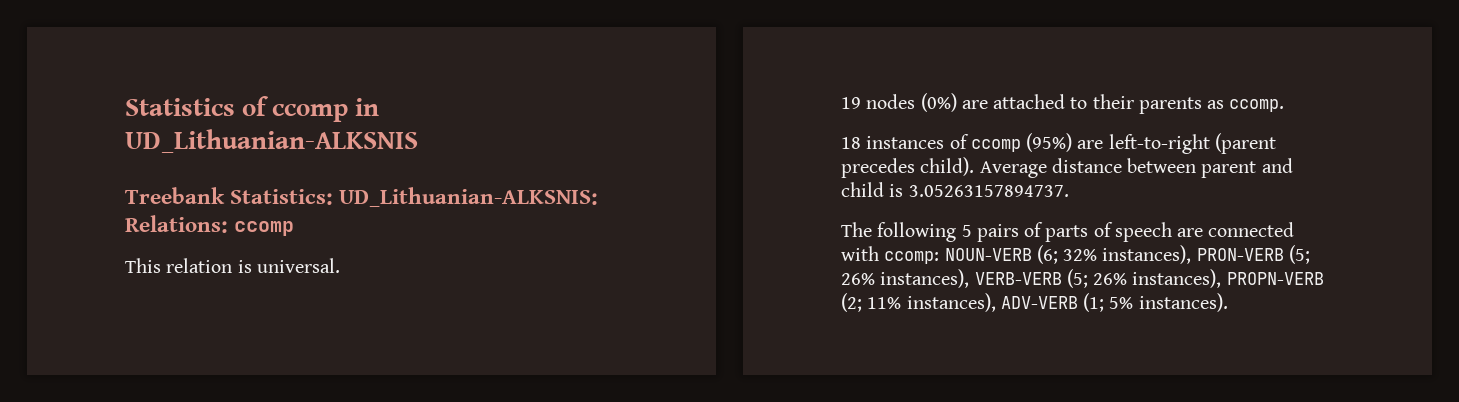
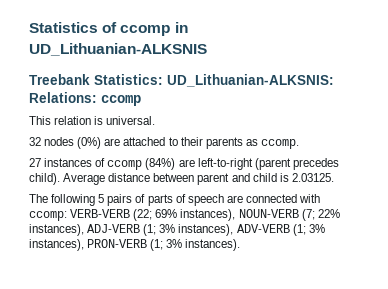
- 19 nodes (0%) are attached to their parents as ccomp.
+ 32 nodes (0%) are attached to their parents as ccomp.
- 18 instances of ccomp (95%) are left-to-right (parent precedes child).
+ 27 instances of ccomp (84%) are left-to-right (parent precedes child).
- Average distance between parent and child is 3.05263157894737.
+ Average distance between parent and child is 2.03125.
- The following 5 pairs of parts of speech are connected with ccomp: NOUN-VERB (6; 32% instances), PRON-VERB (5; 26% instances), VERB-VERB (5; 26% instances), PROPN-VERB (2; 11% instances), ADV-VERB (1; 5% instances).
+ The following 5 pairs of parts of speech are connected with ccomp: VERB-VERB (22; 69% instances), NOUN-VERB (7; 22% instances), ADJ-VERB (1; 3% instances), ADV-VERB (1; 3% instances), PRON-VERB (1; 3% instances).

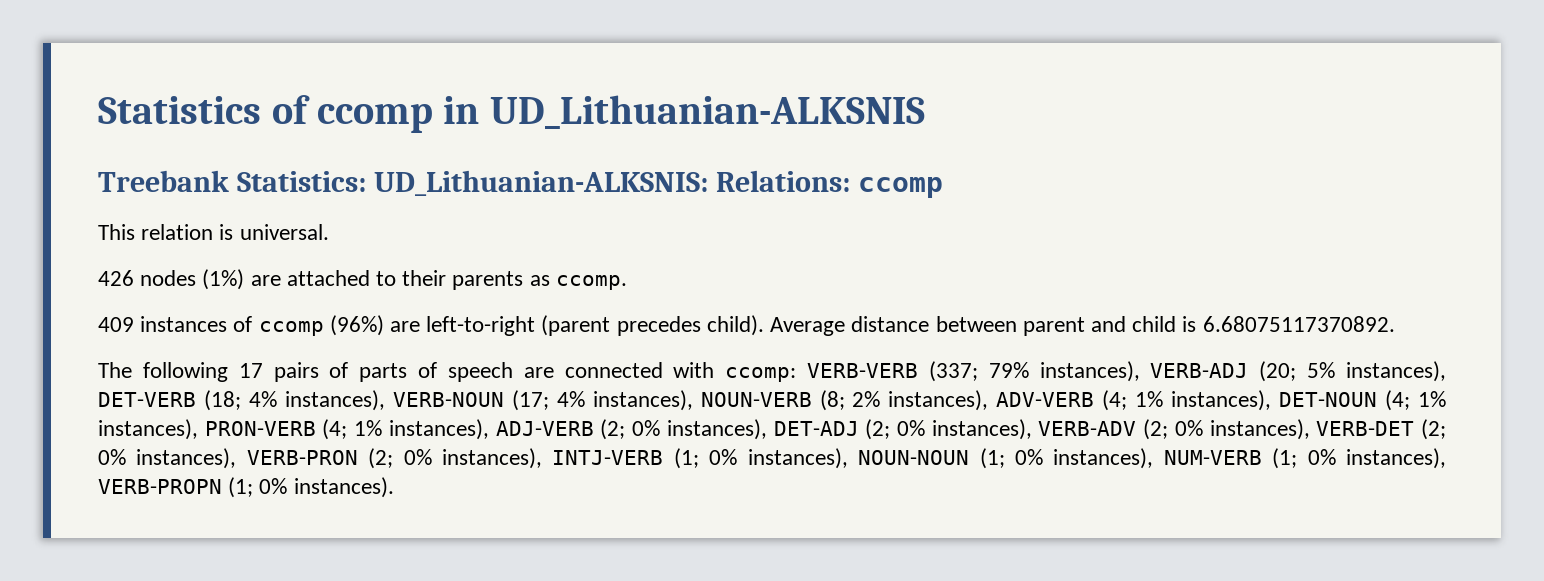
- 32 nodes (0%) are attached to their parents as ccomp.
+ 426 nodes (1%) are attached to their parents as ccomp.
- 27 instances of ccomp (84%) are left-to-right (parent precedes child).
+ 409 instances of ccomp (96%) are left-to-right (parent precedes child).
- Average distance between parent and child is 2.03125.
+ Average distance between parent and child is 6.68075117370892.
- The following 5 pairs of parts of speech are connected with ccomp: VERB-VERB (22; 69% instances), NOUN-VERB (7; 22% instances), ADJ-VERB (1; 3% instances), ADV-VERB (1; 3% instances), PRON-VERB (1; 3% instances).
+ The following 17 pairs of parts of speech are connected with ccomp: VERB-VERB (337; 79% instances), VERB-ADJ (20; 5% instances), DET-VERB (18; 4% instances), VERB-NOUN (17; 4% instances), NOUN-VERB (8; 2% instances), ADV-VERB (4; 1% instances), DET-NOUN (4; 1% instances), PRON-VERB (4; 1% instances), ADJ-VERB (2; 0% instances), DET-ADJ (2; 0% instances), VERB-ADV (2; 0% instances), VERB-DET (2; 0% instances), VERB-PRON (2; 0% instances), INTJ-VERB (1; 0% instances), NOUN-NOUN (1; 0% instances), NUM-VERB (1; 0% instances), VERB-PROPN (1; 0% instances).

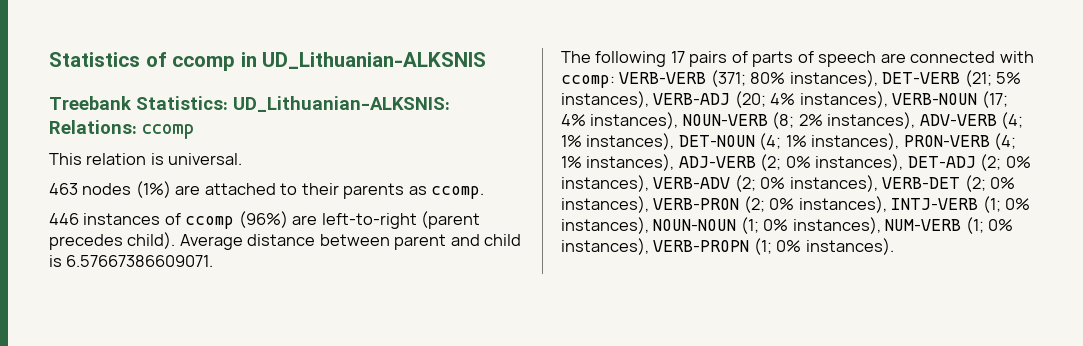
- 426 nodes (1%) are attached to their parents as ccomp.
+ 463 nodes (1%) are attached to their parents as ccomp.
- 409 instances of ccomp (96%) are left-to-right (parent precedes child).
+ 446 instances of ccomp (96%) are left-to-right (parent precedes child).
- Average distance between parent and child is 6.68075117370892.
+ Average distance between parent and child is 6.57667386609071.
- VERB-VERB (337; 79% instances), VERB-ADJ (20; 5% instances), DET-VERB (18;
+ VERB-VERB (371; 80% instances), DET-VERB (21; 5% instances), VERB-ADJ (20;

